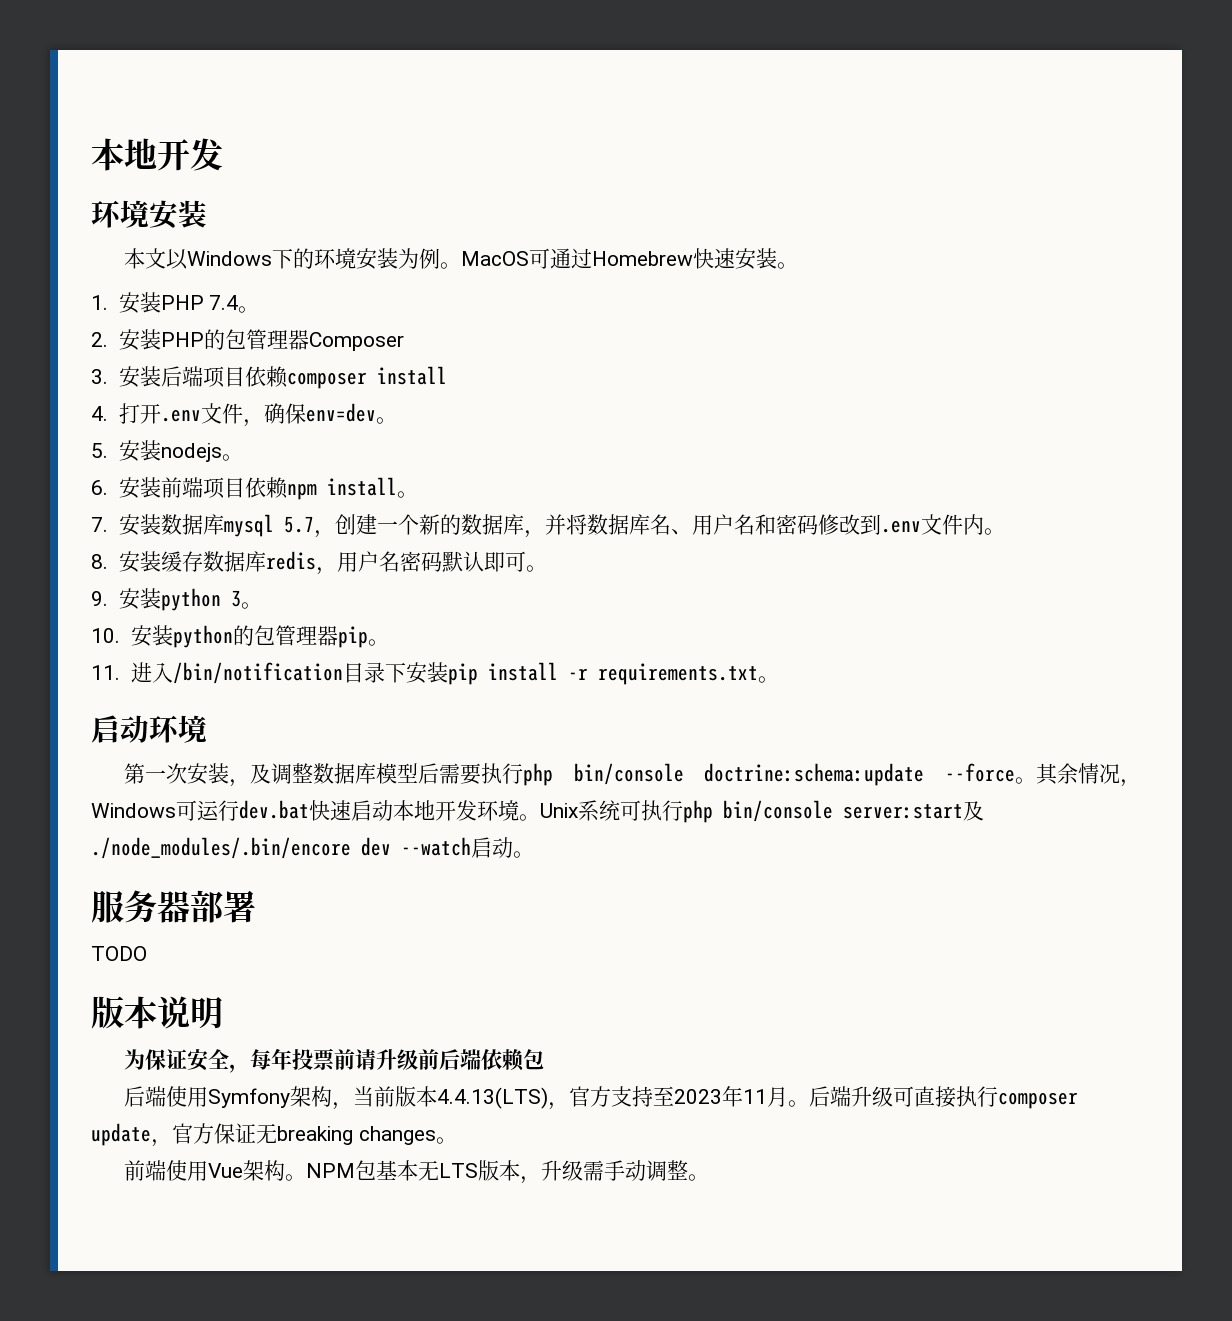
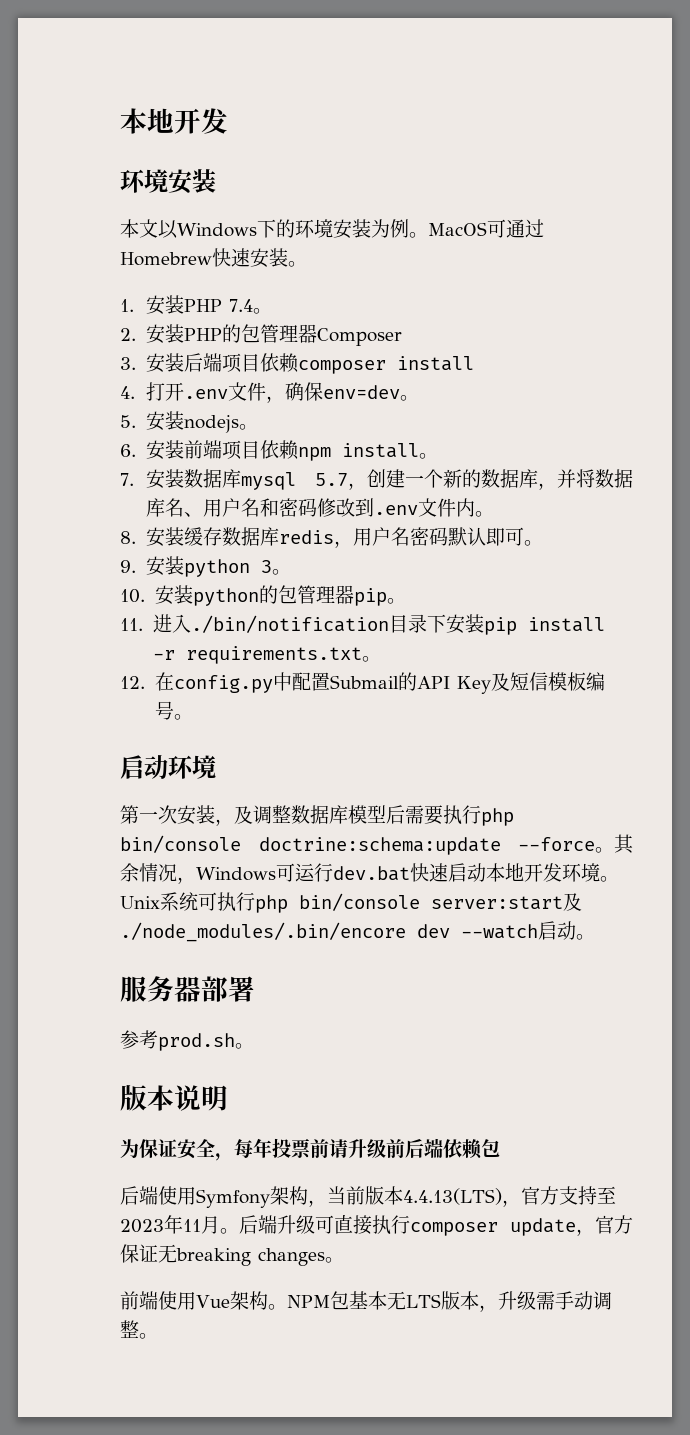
- 11.进入/bin/notification目录下安装pip install -r requirements.txt。
+ 11.进入./bin/notification目录下安装pip install -r requirements.txt。
+ 12.在config.py中配置Submail的API Key及短信模板编号。
- TODO
+ 参考prod.sh。

